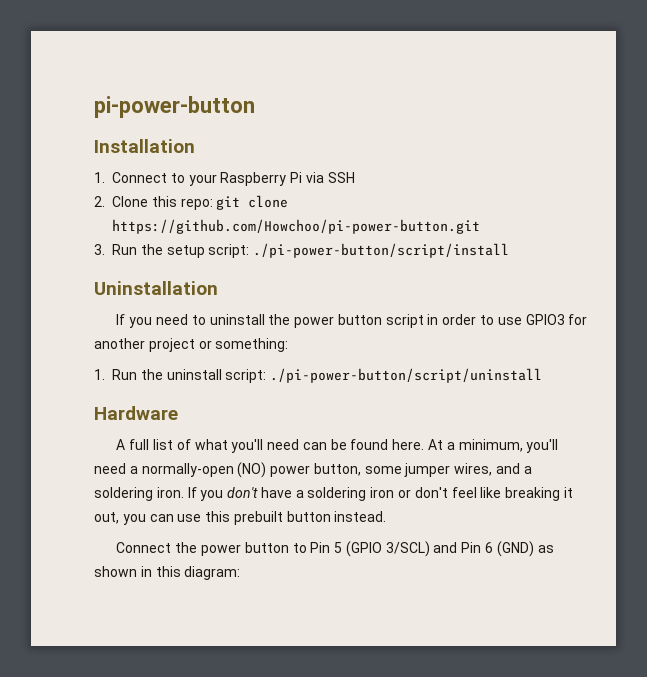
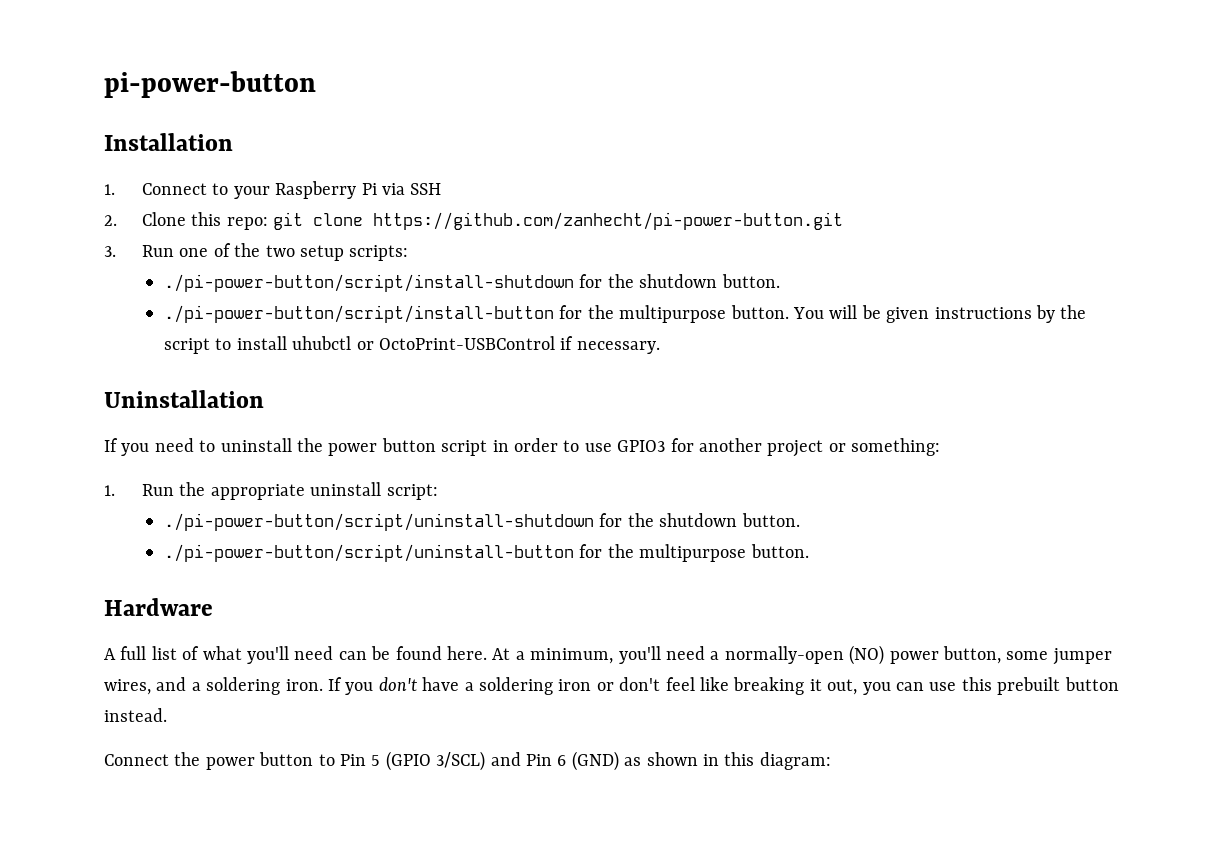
- 2. Clone this repo: git clone https://github.com/Howchoo/pi-power-button.git
+ 2. Clone this repo: git clone https://github.com/zanhecht/pi-power-button.git
- 3. Run the setup script: ./pi-power-button/script/install
+ 3. Run one of the two setup scripts:
+ ./pi-power-button/script/install-shutdown for the shutdown button.
+ ./pi-power-button/script/install-button for the multipurpose button. You will be given instructions by the script to install uhubctl or OctoPrint-USBControl if necessary.
- 1. Run the uninstall script: ./pi-power-button/script/uninstall
+ 1. Run the appropriate uninstall script:
+ ./pi-power-button/script/uninstall-shutdown for the shutdown button.
+ ./pi-power-button/script/uninstall-button for the multipurpose button.

